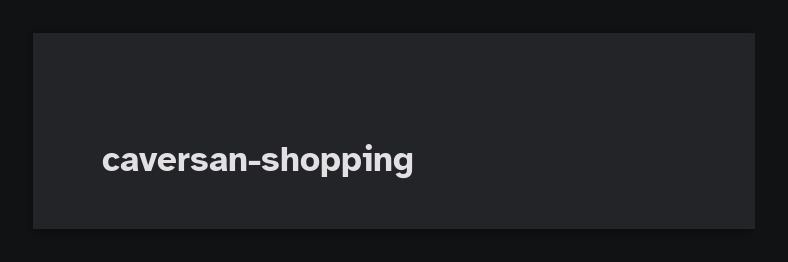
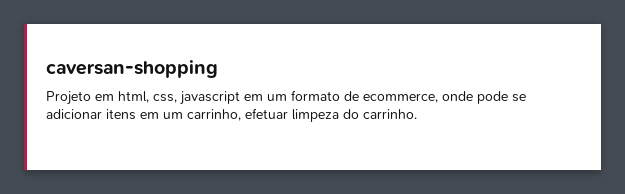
+ Projeto em html, css, javascript em um formato de ecommerce, onde pode se adicionar itens em um carrinho, efetuar limpeza do carrinho.

